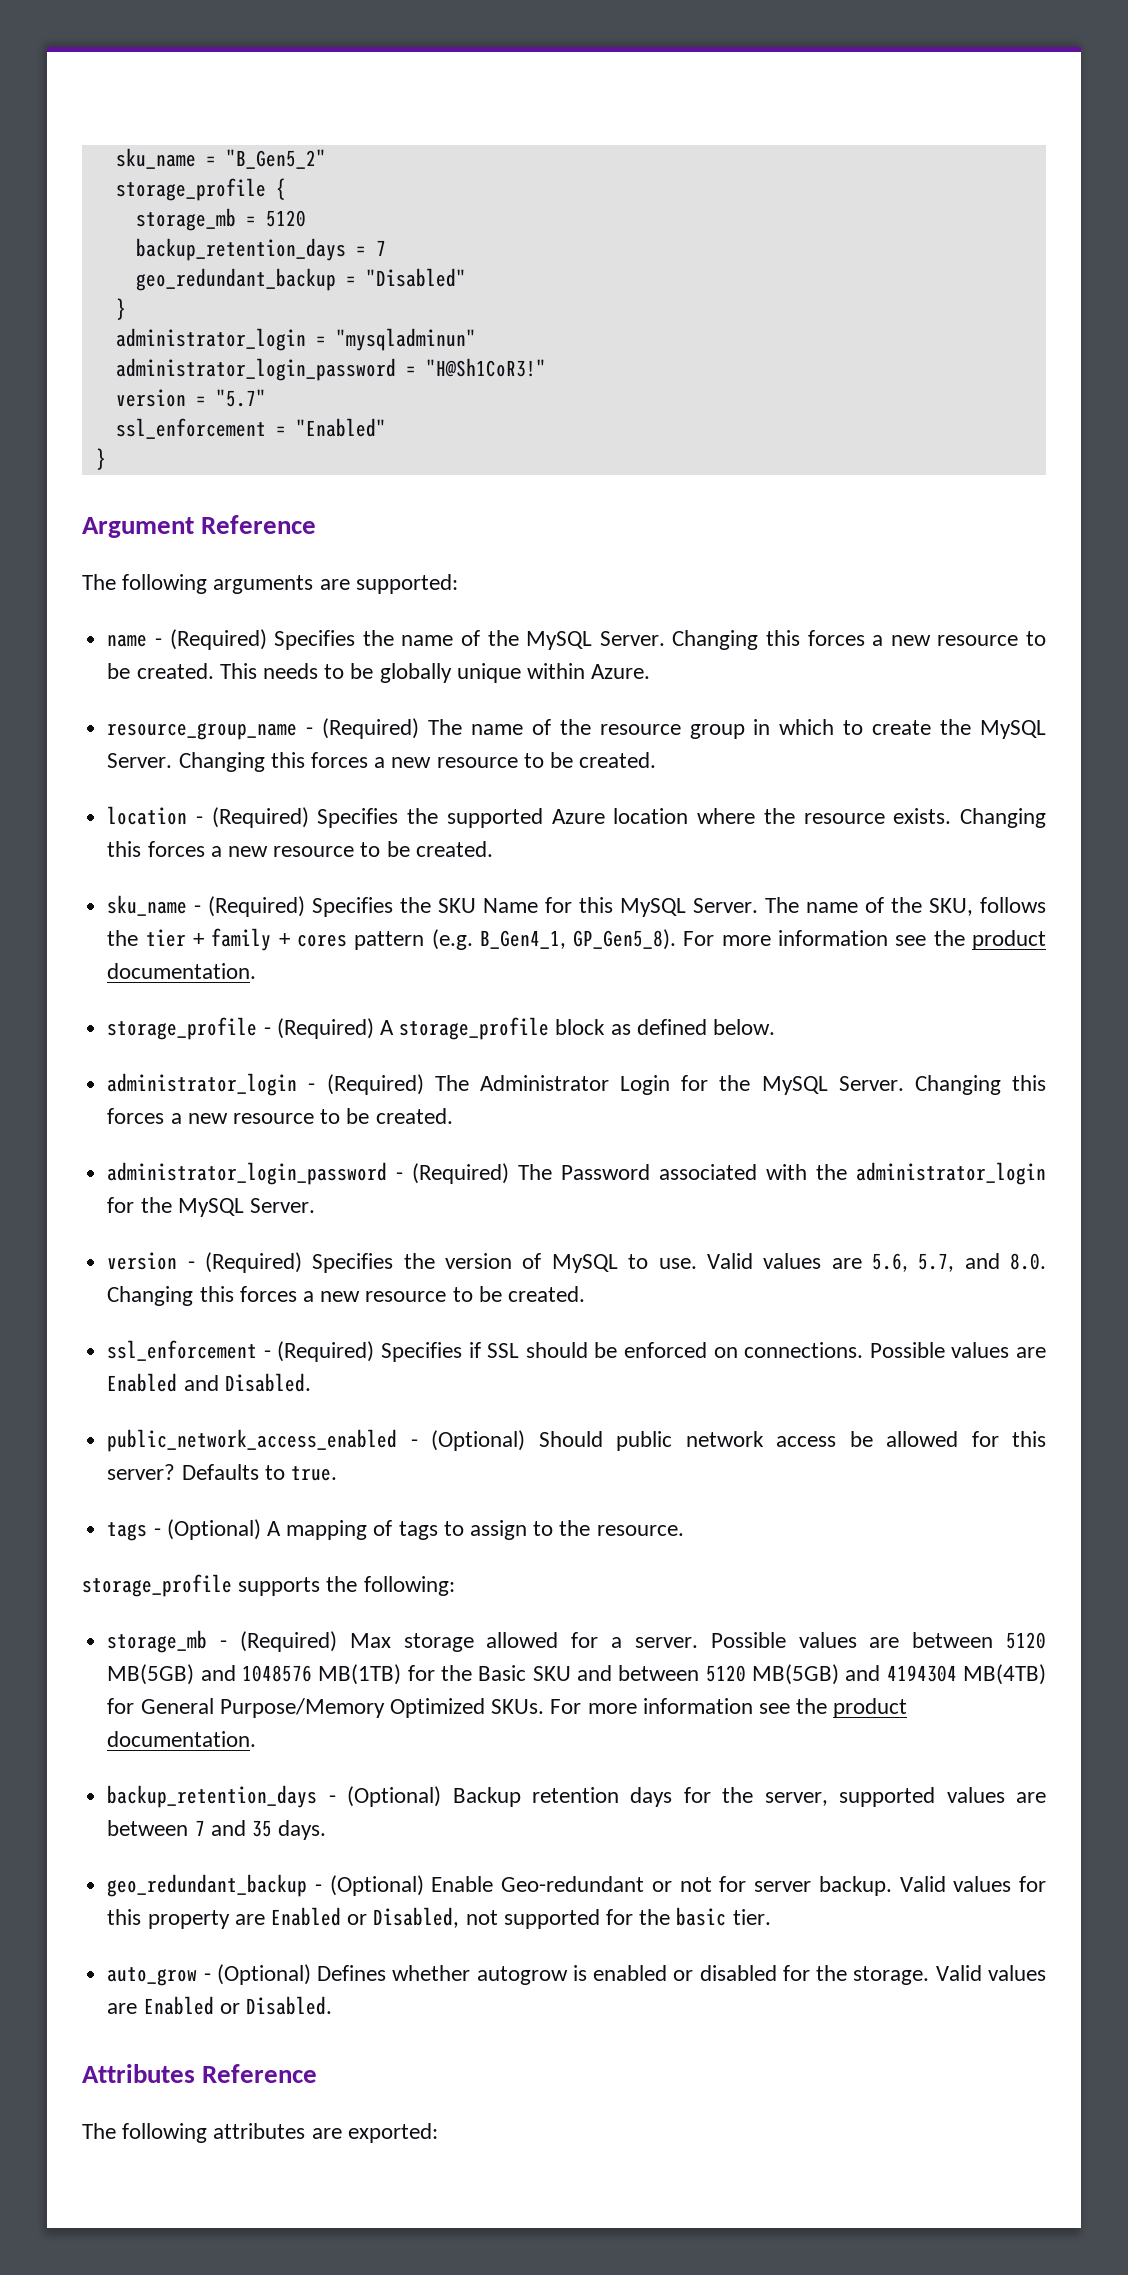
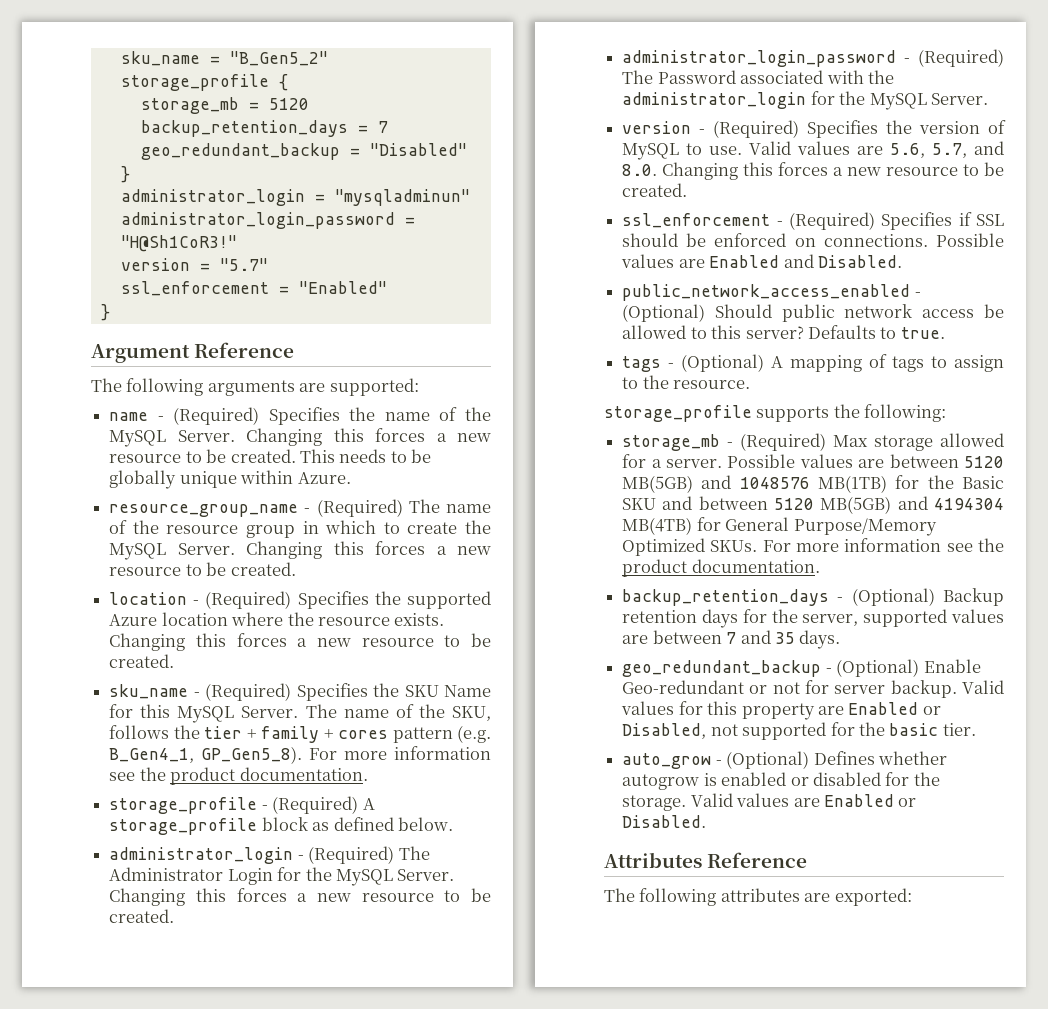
- public_network_access_enabled - (Optional) Should public network access be allowed for this server?
+ public_network_access_enabled - (Optional) Should public network access be allowed to this server?

